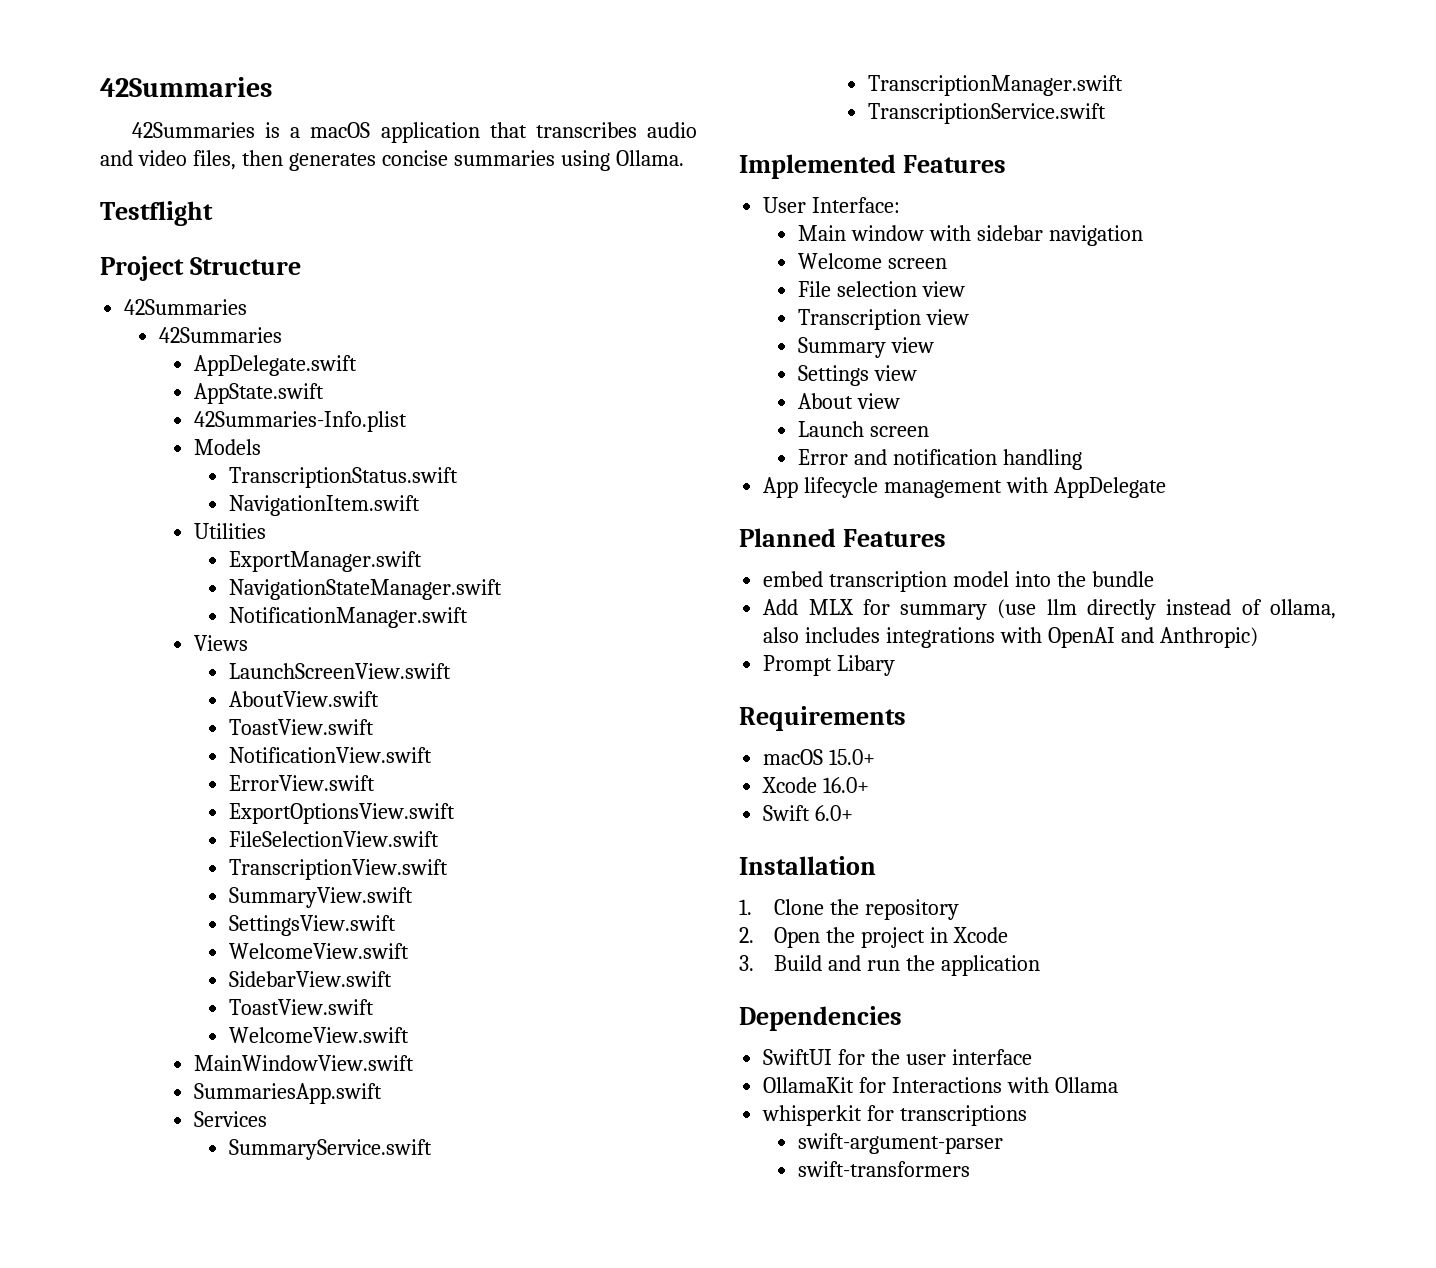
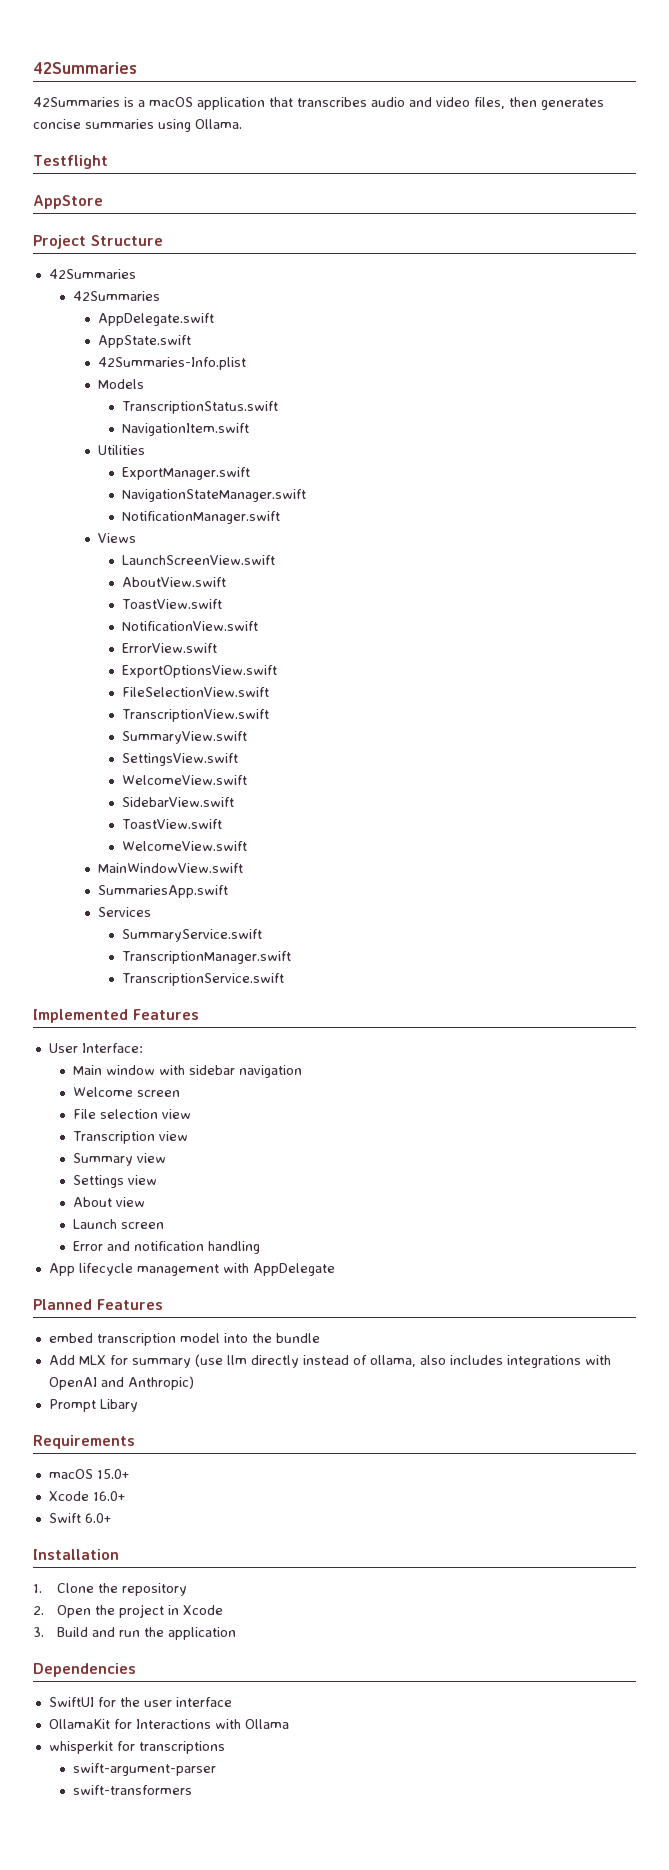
+ AppStore

